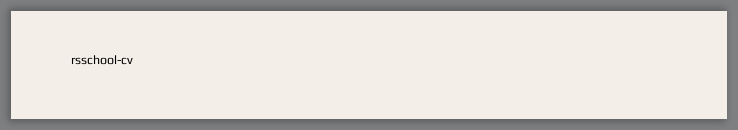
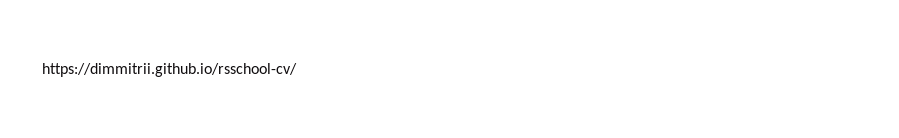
- rsschool-cv
+ https://dimmitrii.github.io/rsschool-cv/

